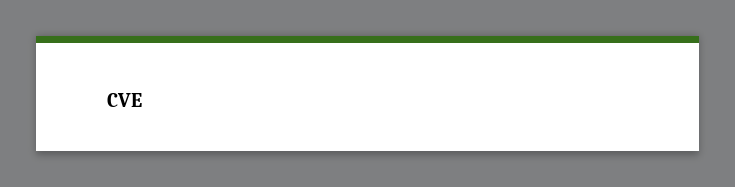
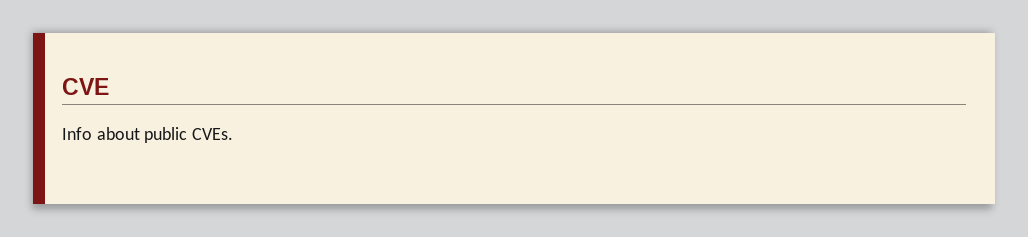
+ Info about public CVEs.

